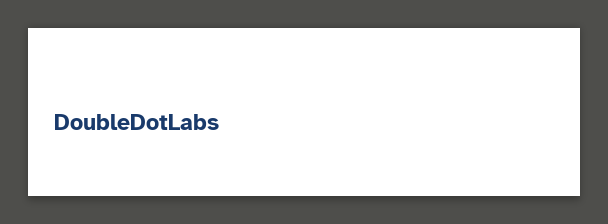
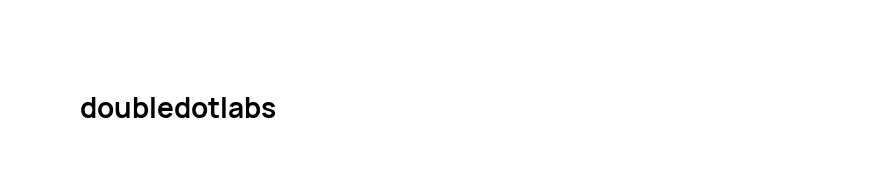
- DoubleDotLabs
+ doubledotlabs

